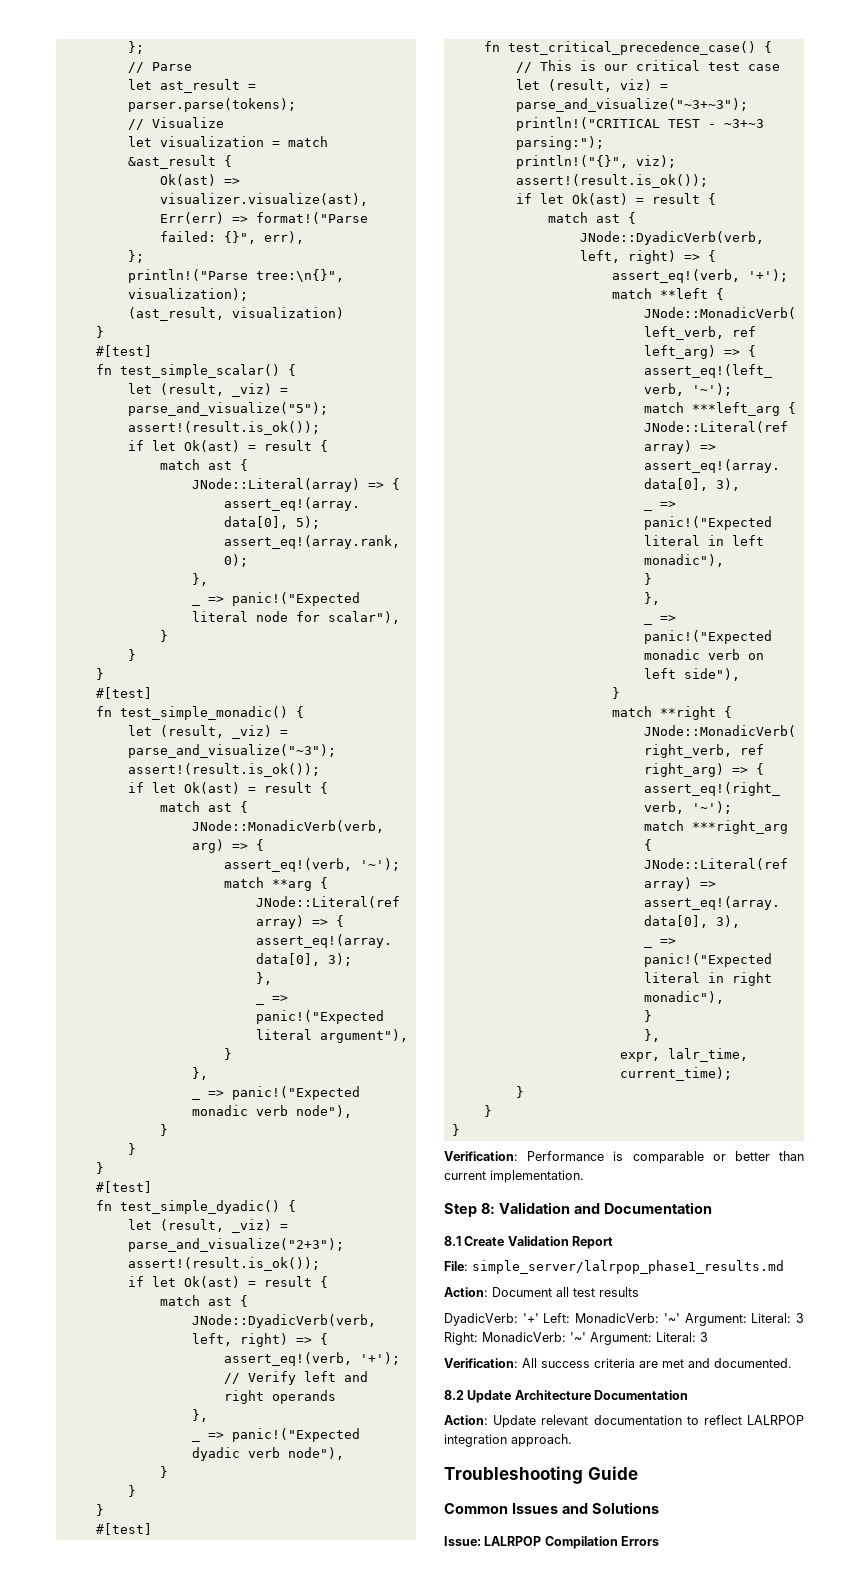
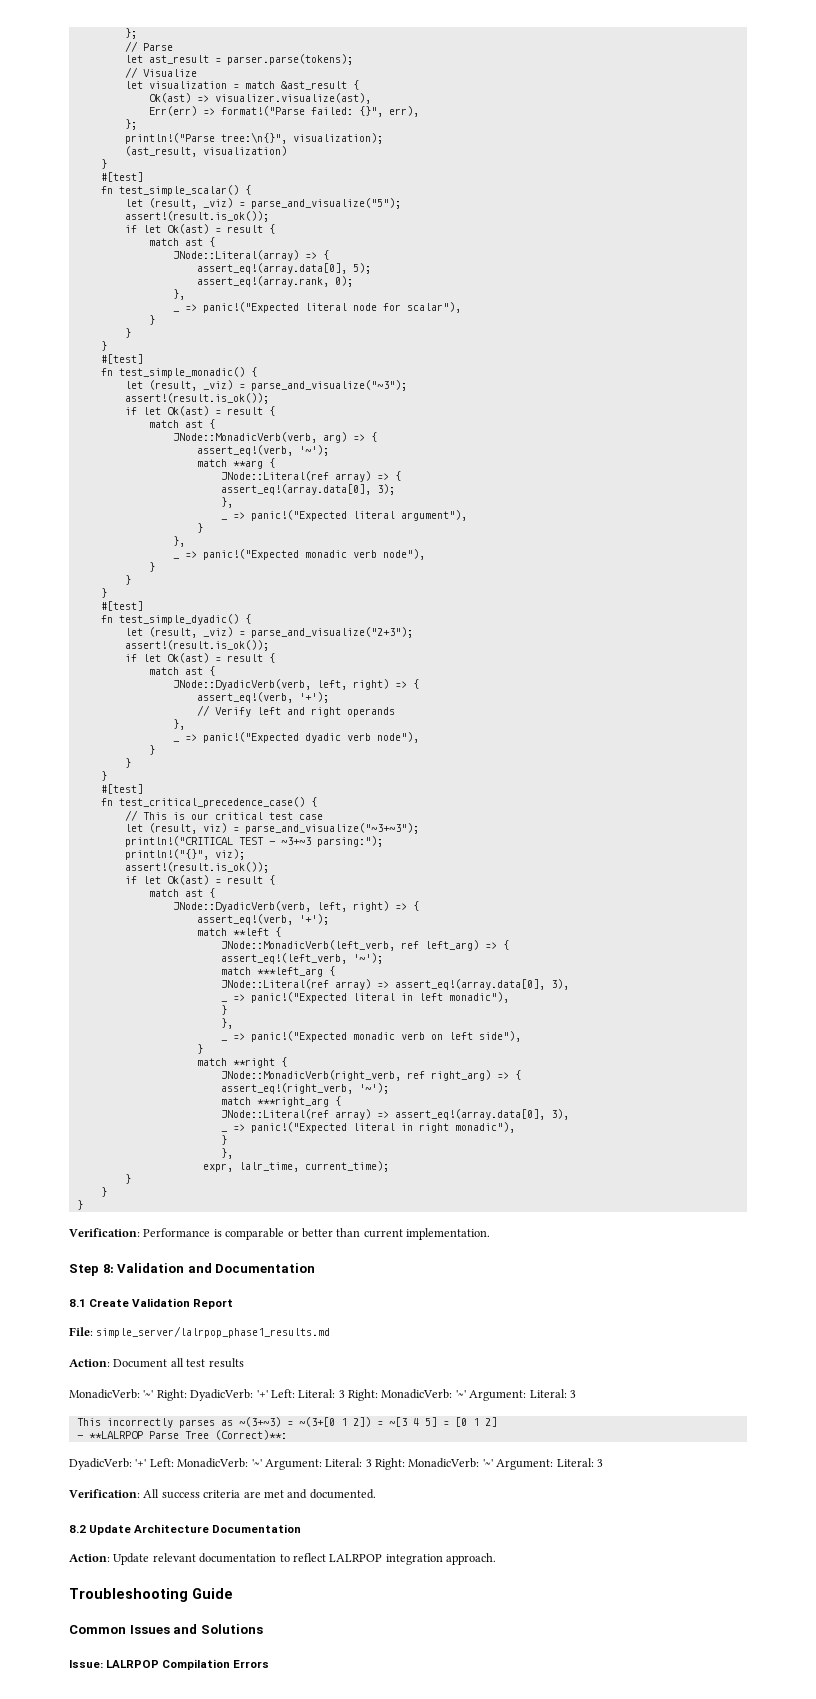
+ MonadicVerb: '~' Right: DyadicVerb: '+' Left: Literal: 3 Right: MonadicVerb: '~' Argument: Literal: 3
+ This incorrectly parses as ~(3+~3) = ~(3+[0 1 2]) = ~[3 4 5] = [0 1 2]
+ - **LALRPOP Parse Tree (Correct)**:

